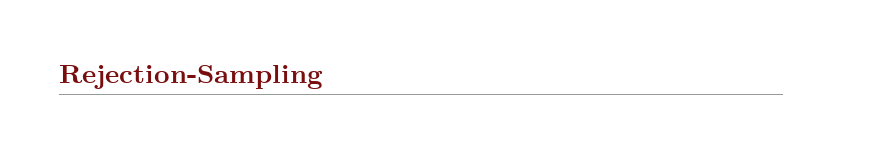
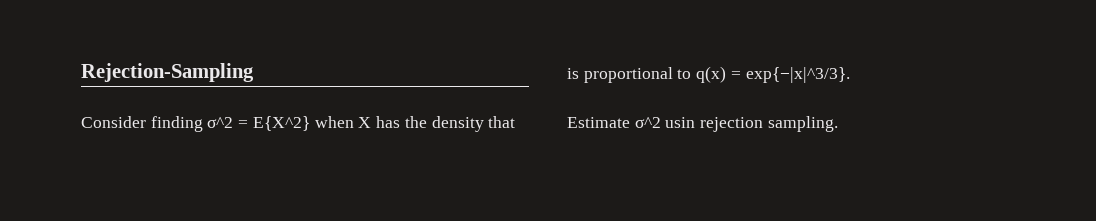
+ Consider finding σ^2 = E{X^2} when X has the density that is proportional to q(x) = exp{−|x|^3/3}.
+ Estimate σ^2 usin rejection sampling.

